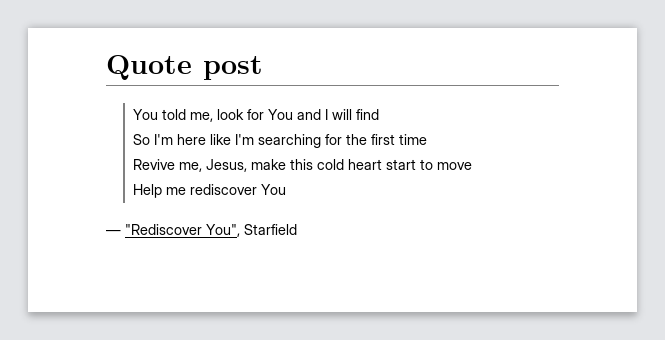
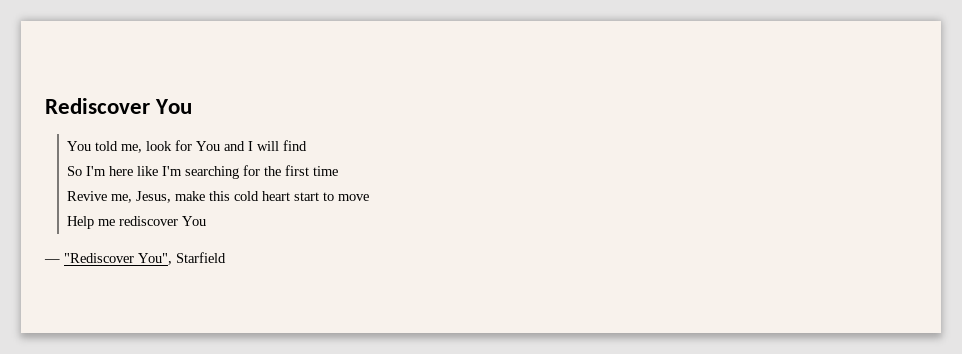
- Quote post
+ Rediscover You

